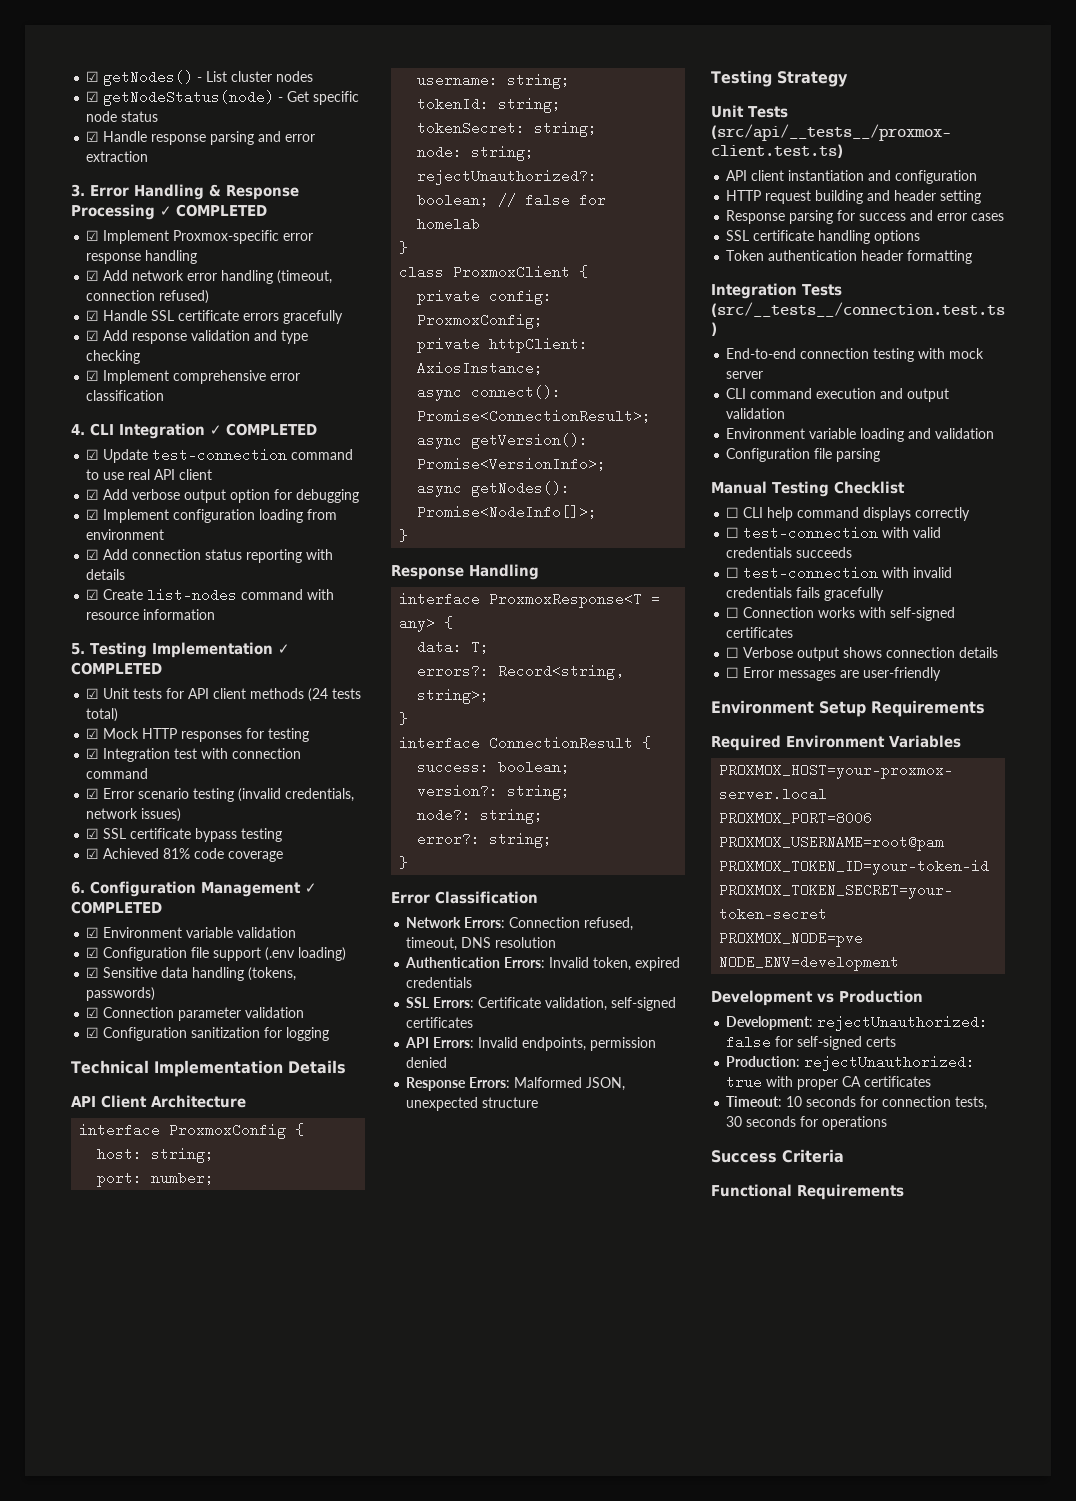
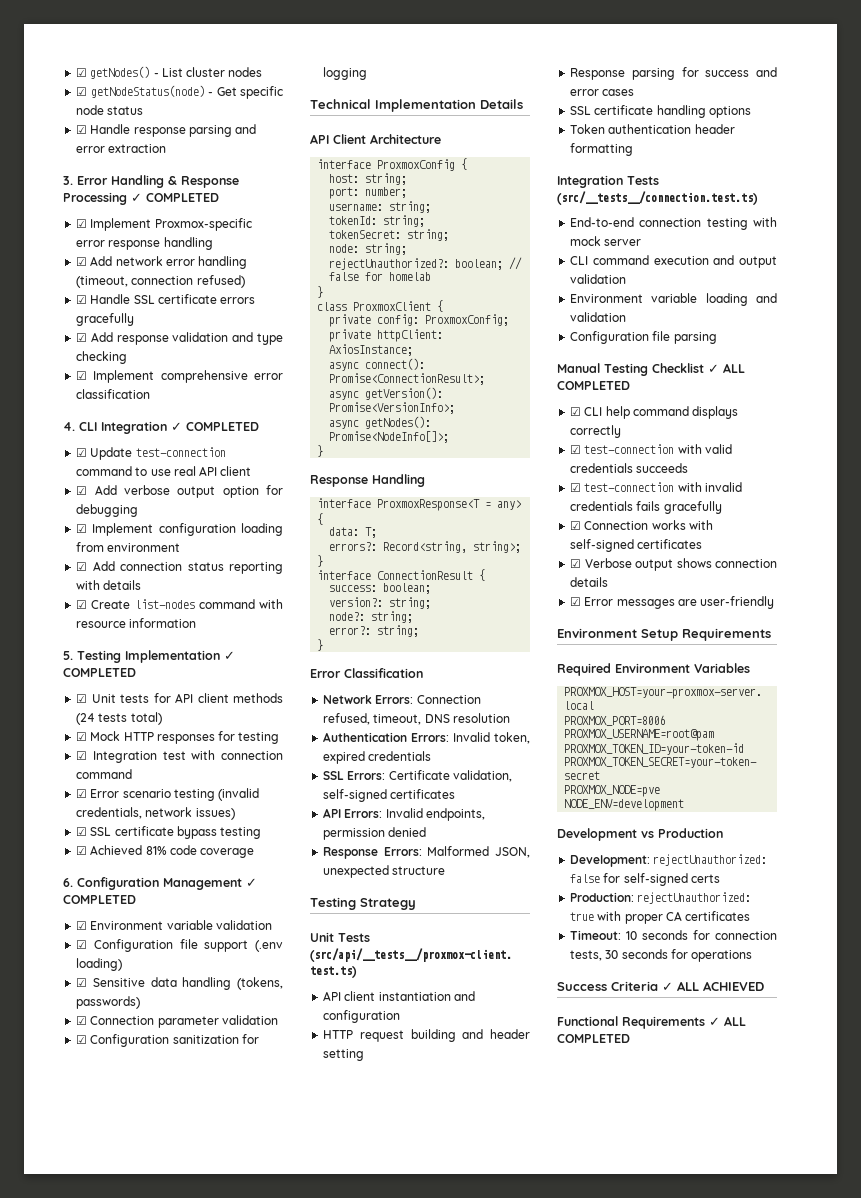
- Manual Testing Checklist
- ☐ CLI help command displays correctly
+ Manual Testing Checklist ✓ ALL COMPLETED
+ ☑ CLI help command displays correctly
- ☐ test-connection with valid credentials succeeds
+ ☑ test-connection with valid credentials succeeds
- ☐ test-connection with invalid credentials fails gracefully
+ ☑ test-connection with invalid credentials fails gracefully
- ☐ Connection works with self-signed certificates
+ ☑ Connection works with self-signed certificates
- ☐ Verbose output shows connection details
+ ☑ Verbose output shows connection details
- ☐ Error messages are user-friendly
+ ☑ Error messages are user-friendly
- Success Criteria
+ Success Criteria ✓ ALL ACHIEVED
- Functional Requirements
+ Functional Requirements ✓ ALL COMPLETED

